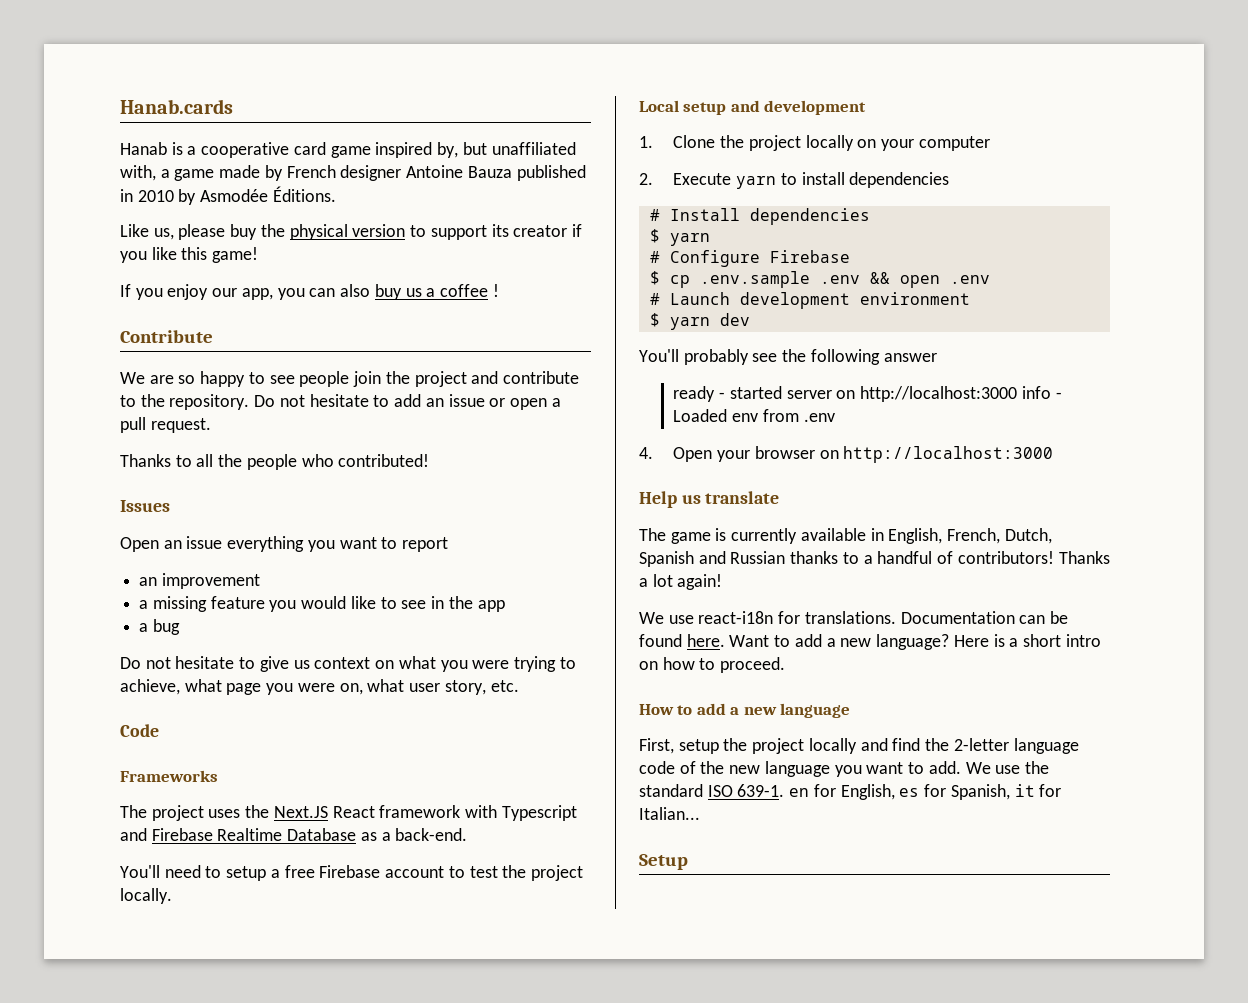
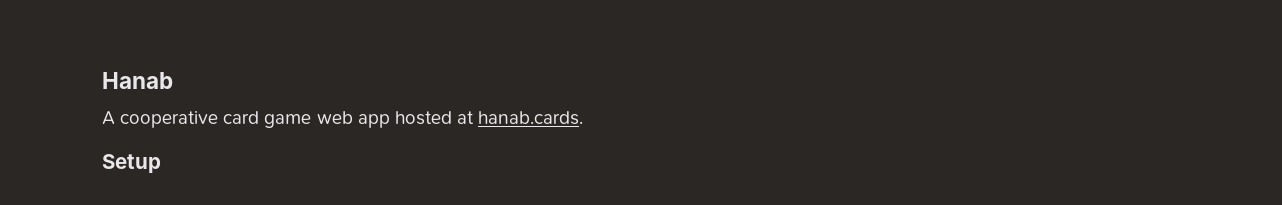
- Hanab.cards
- Hanab is a cooperative card game inspired by, but unaffiliated with, a game made by French designer Antoine Bauza published in 2010 by Asmodée Éditions.
- Like us, please buy the physical version to support its creator if you like this game!
- If you enjoy our app, you can also buy us a coffee !
- Contribute
- We are so happy to see people join the project and contribute to the repository. Do not hesitate to add an issue or open a pull request.
- Thanks to all the people who contributed!
- Issues
- Open an issue everything you want to report
- an improvement
- a missing feature you would like to see in the app
- a bug
- Do not hesitate to give us context on what you were trying to achieve, what page you were on, what user story, etc.
- Code
- Frameworks
- The project uses the Next.JS React framework with Typescript and Firebase Realtime Database as a back-end.
- You'll need to setup a free Firebase account to test the project locally.
- Local setup and development
- 1. Clone the project locally on your computer
- 2. Execute yarn to install dependencies
- # Install dependencies
- $ yarn
- # Configure Firebase
- $ cp .env.sample .env && open .env
- # Launch development environment
- $ yarn dev
- You'll probably see the following answer
- ready - started server on http://localhost:3000 info - Loaded env from .env
- 4. Open your browser on http://localhost:3000
- Help us translate
- The game is currently available in English, French, Dutch, Spanish and Russian thanks to a handful of contributors! Thanks a lot again!
- We use react-i18n for translations. Documentation can be found here. Want to add a new language? Here is a short intro on how to proceed.
- How to add a new language
- First, setup the project locally and find the 2-letter language code of the new language you want to add. We use the standard ISO 639-1. en for English, es for Spanish, it for Italian...
+ Hanab
+ A cooperative card game web app hosted at hanab.cards.

